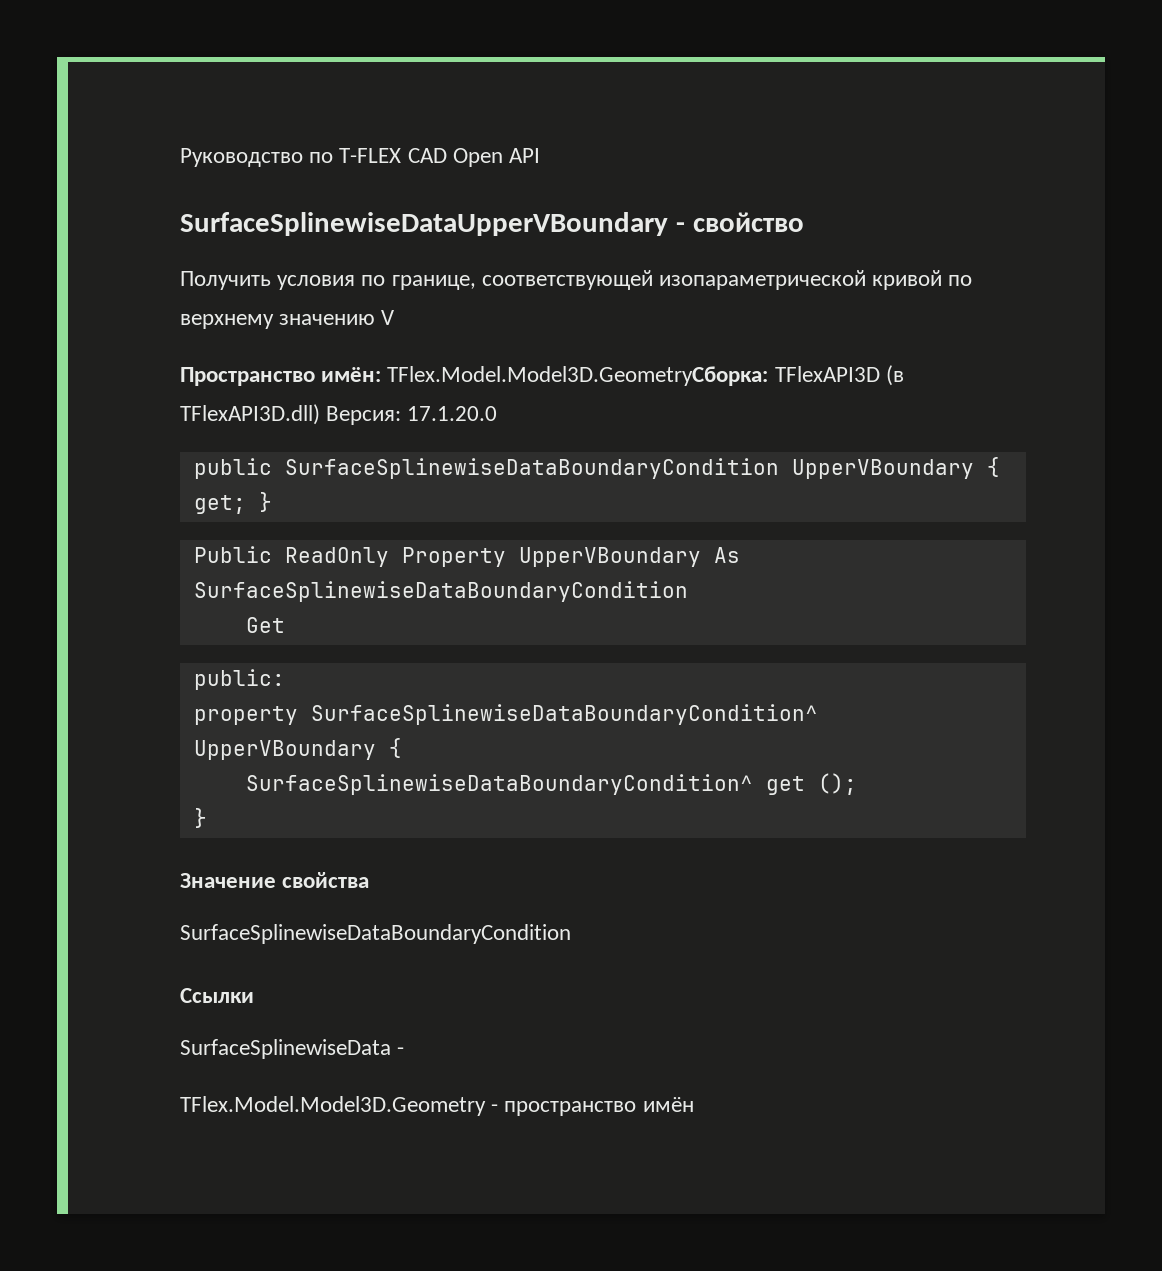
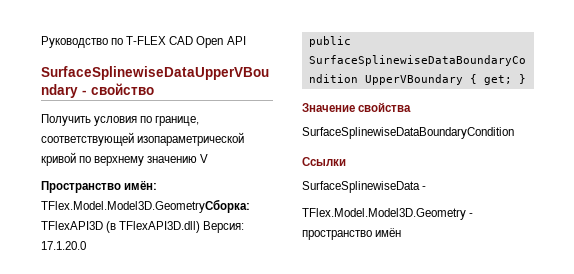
- Public ReadOnly Property UpperVBoundary As SurfaceSplinewiseDataBoundaryCondition
- Get
- public:
- property SurfaceSplinewiseDataBoundaryCondition^ UpperVBoundary {
- SurfaceSplinewiseDataBoundaryCondition^ get ();
- }

